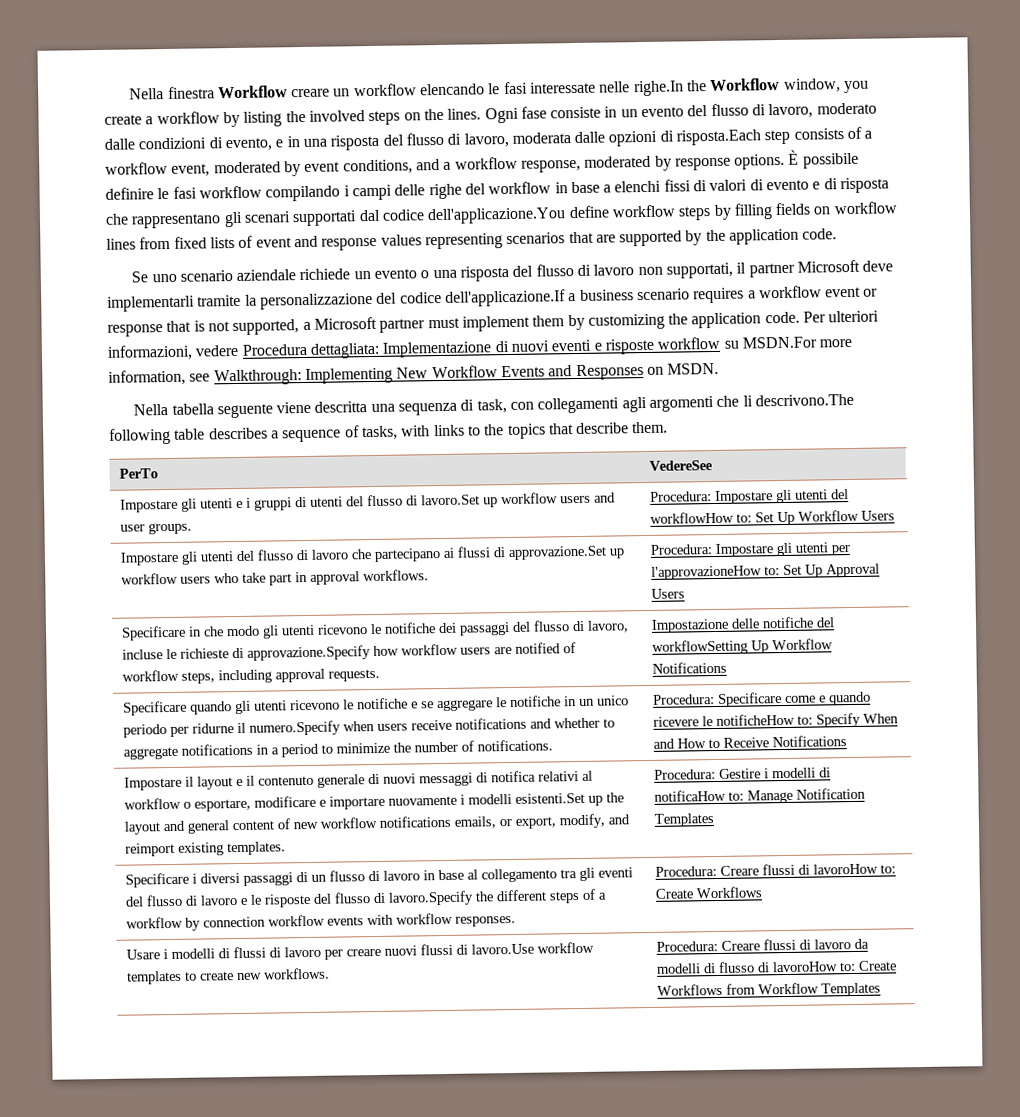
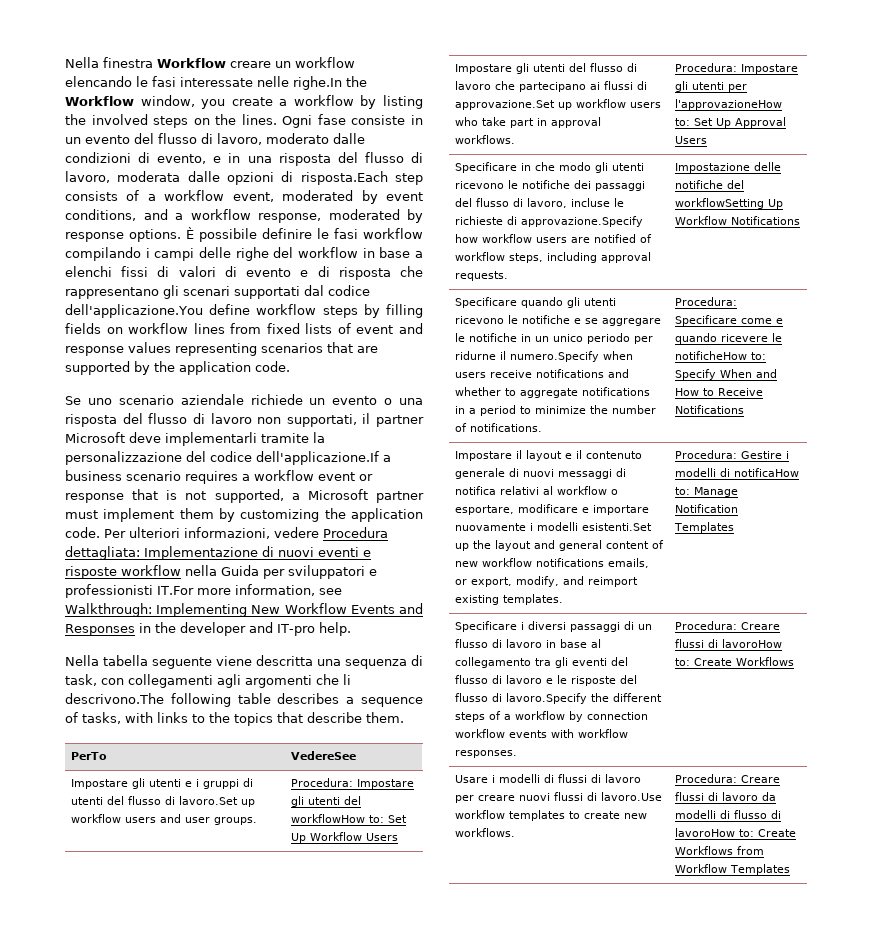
- Per ulteriori informazioni, vedere Procedura dettagliata: Implementazione di nuovi eventi e risposte workflow su MSDN.For more information, see Walkthrough: Implementing New Workflow Events and Responses on MSDN.
+ Per ulteriori informazioni, vedere Procedura dettagliata: Implementazione di nuovi eventi e risposte workflow nella Guida per sviluppatori e professionisti IT.For more information, see Walkthrough: Implementing New Workflow Events and Responses in the developer and IT-pro help.

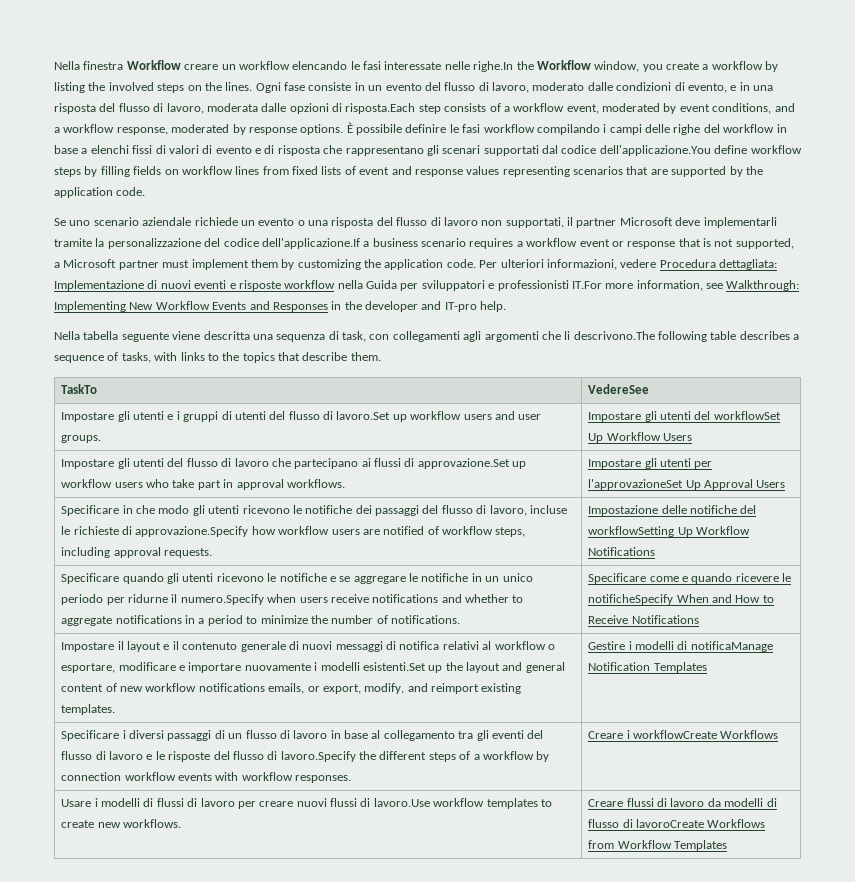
- PerTo | VedereSee
+ TaskTo | VedereSee
- Impostare gli utenti e i gruppi di utenti del flusso di lavoro.Set up workflow users and user groups. | Procedura: Impostare gli utenti del workflowHow to: Set Up Workflow Users
+ Impostare gli utenti e i gruppi di utenti del flusso di lavoro.Set up workflow users and user groups. | Impostare gli utenti del workflowSet Up Workflow Users
- Impostare gli utenti del flusso di lavoro che partecipano ai flussi di approvazione.Set up workflow users who take part in approval workflows. | Procedura: Impostare gli utenti per l'approvazioneHow to: Set Up Approval Users
+ Impostare gli utenti del flusso di lavoro che partecipano ai flussi di approvazione.Set up workflow users who take part in approval workflows. | Impostare gli utenti per l'approvazioneSet Up Approval Users
- Procedura: Specificare come e quando ricevere le notificheHow to: Specify When and How to Receive Notifications
+ Specificare come e quando ricevere le notificheSpecify When and How to Receive Notifications
- Procedura: Gestire i modelli di notificaHow to: Manage Notification Templates
+ Gestire i modelli di notificaManage Notification Templates
- Procedura: Creare flussi di lavoroHow to: Create Workflows
+ Creare i workflowCreate Workflows
- Usare i modelli di flussi di lavoro per creare nuovi flussi di lavoro.Use workflow templates to create new workflows. | Procedura: Creare flussi di lavoro da modelli di flusso di lavoroHow to: Create Workflows from Workflow Templates
+ Usare i modelli di flussi di lavoro per creare nuovi flussi di lavoro.Use workflow templates to create new workflows. | Creare flussi di lavoro da modelli di flusso di lavoroCreate Workflows from Workflow Templates

